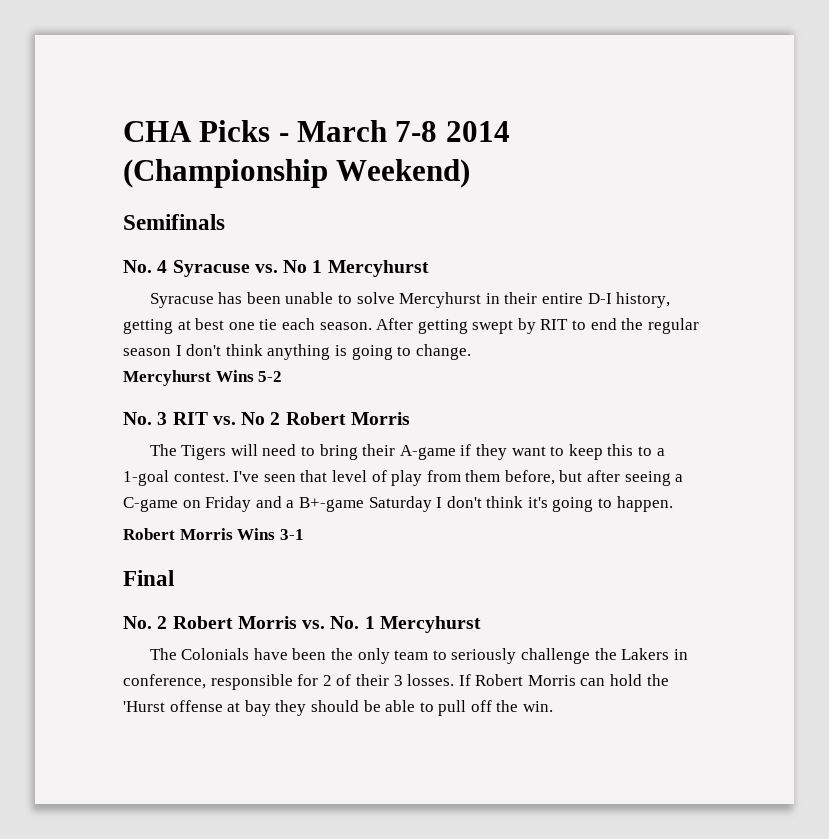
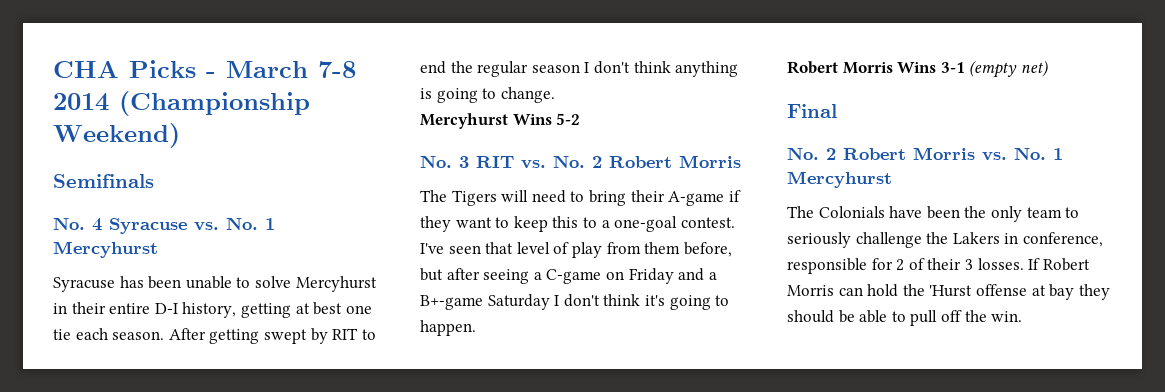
- No. 4 Syracuse vs. No 1 Mercyhurst
+ No. 4 Syracuse vs. No. 1 Mercyhurst
- No. 3 RIT vs. No 2 Robert Morris
+ No. 3 RIT vs. No. 2 Robert Morris
- The Tigers will need to bring their A-game if they want to keep this to a 1-goal contest.
+ The Tigers will need to bring their A-game if they want to keep this to a one-goal contest.
- Robert Morris Wins 3-1
+ Robert Morris Wins 3-1 (empty net)

